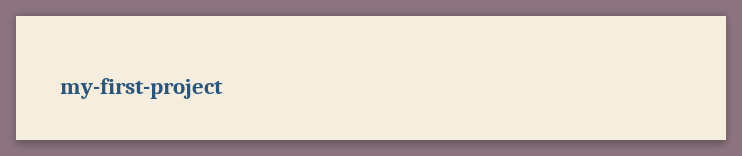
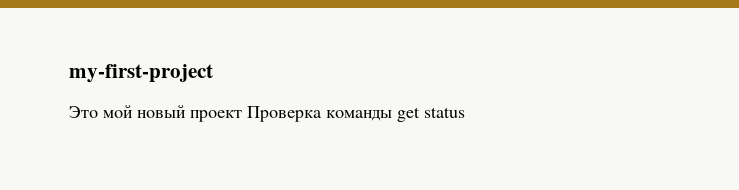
+ Это мой новый проект Проверка команды get status

